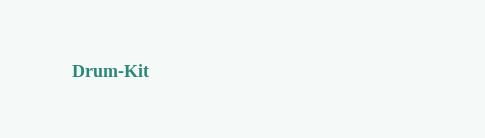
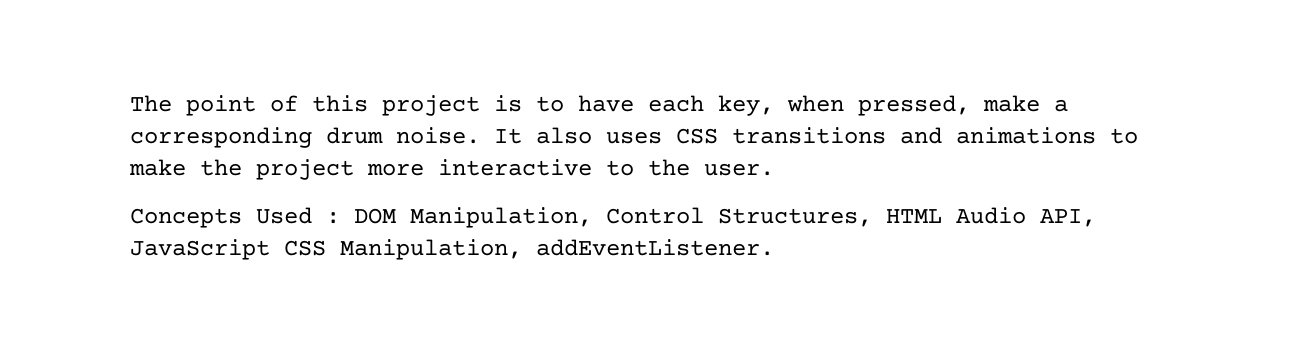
- Drum-Kit
+ The point of this project is to have each key, when pressed, make a corresponding drum noise. It also uses CSS transitions and animations to make the project more interactive to the user.
+ Concepts Used : DOM Manipulation, Control Structures, HTML Audio API, JavaScript CSS Manipulation, addEventListener.

